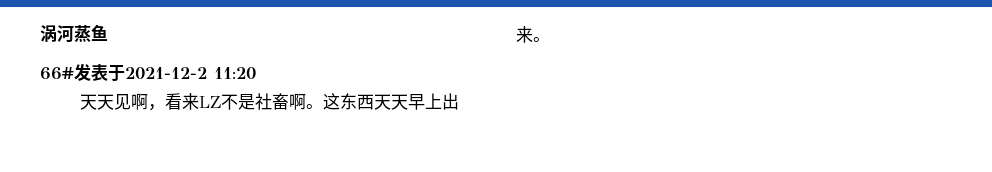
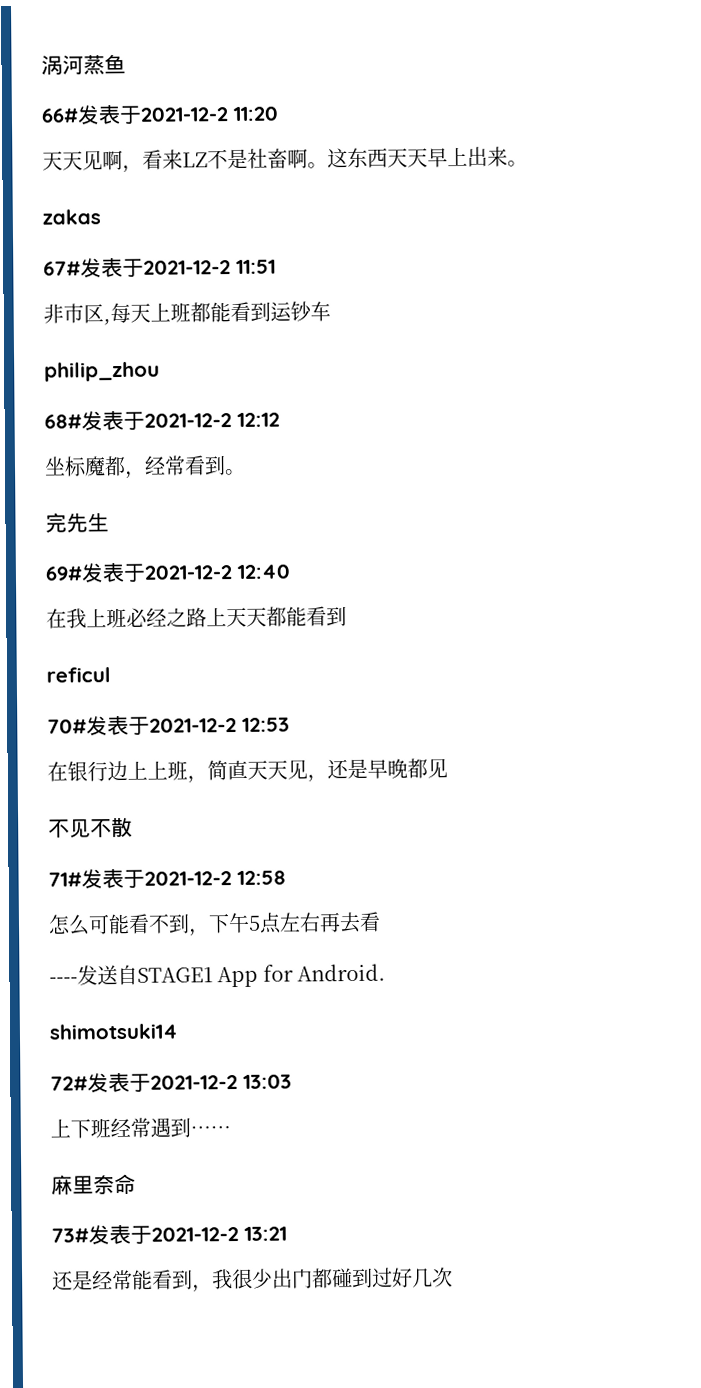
+ zakas
+ 67#发表于2021-12-2 11:51
+ 非市区,每天上班都能看到运钞车
+ philip_zhou
+ 68#发表于2021-12-2 12:12
+ 坐标魔都，经常看到。
+ 完先生
+ 69#发表于2021-12-2 12:40
+ 在我上班必经之路上天天都能看到
+ reficul
+ 70#发表于2021-12-2 12:53
+ 在银行边上上班，简直天天见，还是早晚都见
+ 不见不散
+ 71#发表于2021-12-2 12:58
+ 怎么可能看不到，下午5点左右再去看
+ ----发送自STAGE1 App for Android.
+ shimotsuki14
+ 72#发表于2021-12-2 13:03
+ 上下班经常遇到……
+ 麻里奈命
+ 73#发表于2021-12-2 13:21
+ 还是经常能看到，我很少出门都碰到过好几次

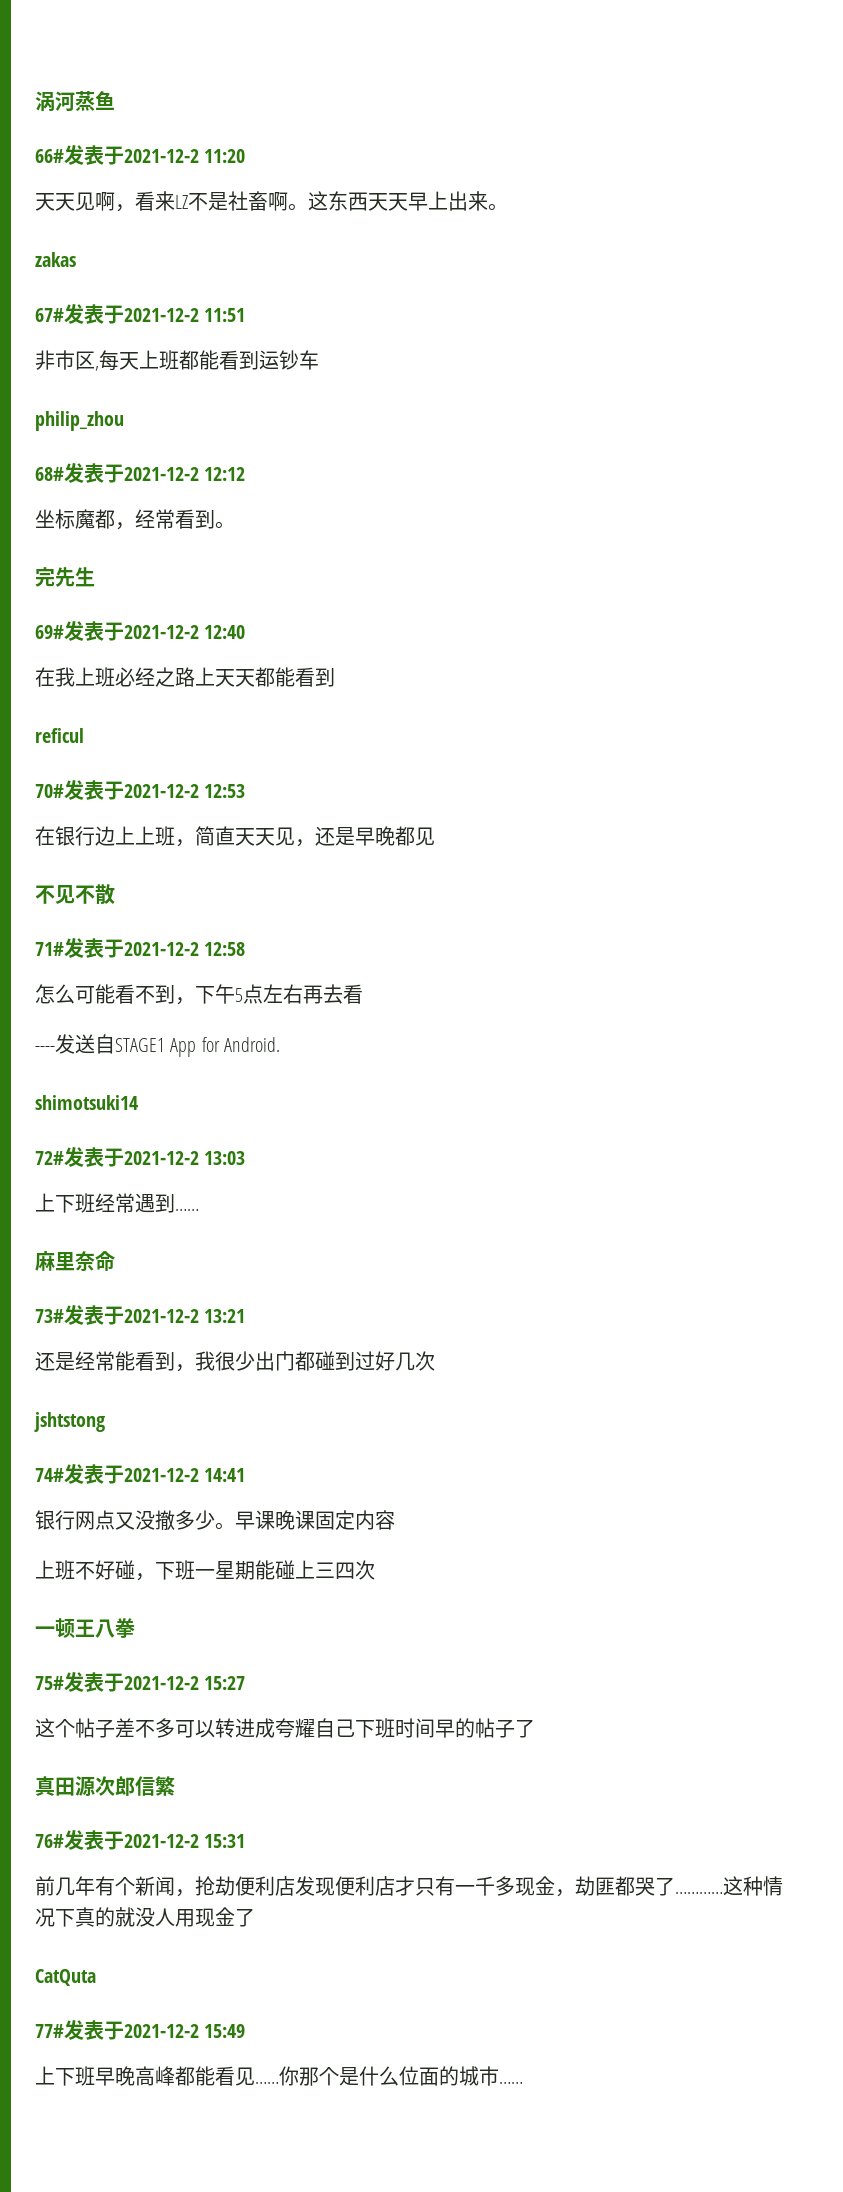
+ jshtstong
+ 74#发表于2021-12-2 14:41
+ 银行网点又没撤多少。早课晚课固定内容
+ 上班不好碰，下班一星期能碰上三四次
+ 一顿王八拳
+ 75#发表于2021-12-2 15:27
+ 这个帖子差不多可以转进成夸耀自己下班时间早的帖子了
+ 真田源次郎信繁
+ 76#发表于2021-12-2 15:31
+ 前几年有个新闻，抢劫便利店发现便利店才只有一千多现金，劫匪都哭了…………这种情况下真的就没人用现金了
+ CatQuta
+ 77#发表于2021-12-2 15:49
+ 上下班早晚高峰都能看见……你那个是什么位面的城市……

